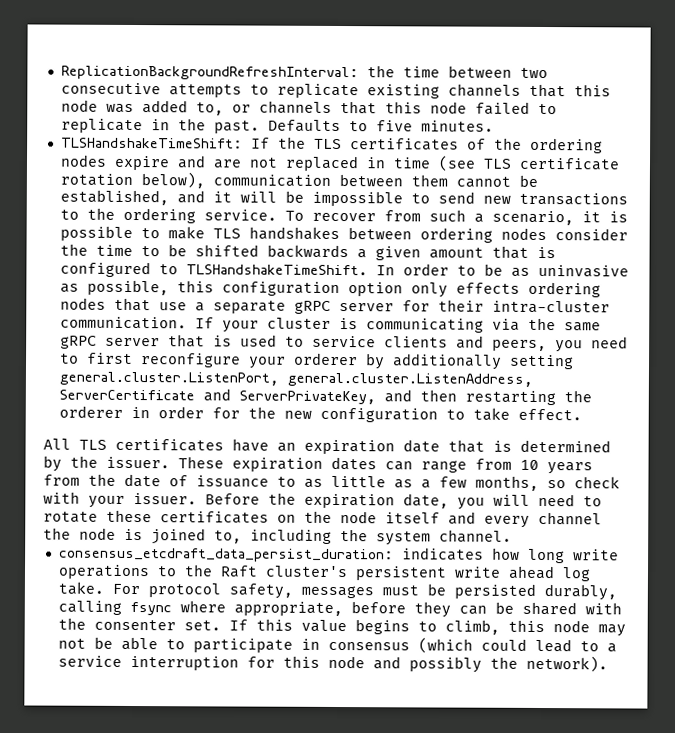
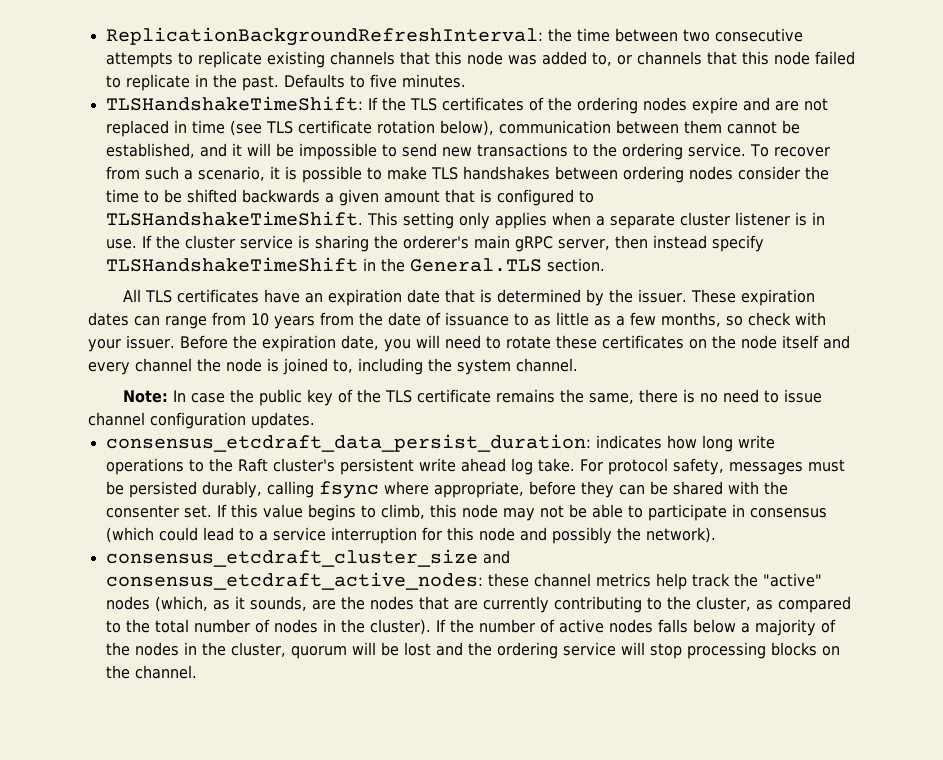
- In order to be as uninvasive as possible, this configuration option only effects ordering nodes that use a separate gRPC server for their intra-cluster communication. If your cluster is communicating via the same gRPC server that is used to service clients and peers, you need to first reconfigure your orderer by additionally setting general.cluster.ListenPort, general.cluster.ListenAddress, ServerCertificate and ServerPrivateKey, and then restarting the orderer in order for the new configuration to take effect.
+ This setting only applies when a separate cluster listener is in use. If the cluster service is sharing the orderer's main gRPC server, then instead specify TLSHandshakeTimeShift in the General.TLS section.
+ Note: In case the public key of the TLS certificate remains the same, there is no need to issue channel configuration updates.
+ consensus_etcdraft_cluster_size and consensus_etcdraft_active_nodes: these channel metrics help track the "active" nodes (which, as it sounds, are the nodes that are currently contributing to the cluster, as compared to the total number of nodes in the cluster). If the number of active nodes falls below a majority of the nodes in the cluster, quorum will be lost and the ordering service will stop processing blocks on the channel.

